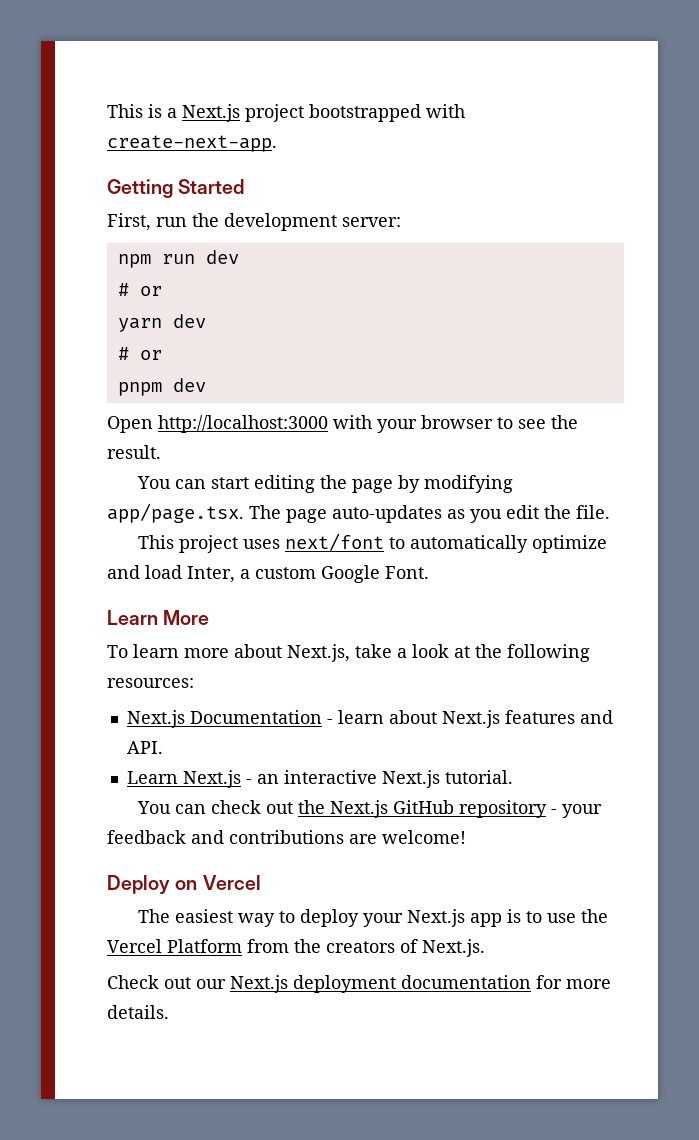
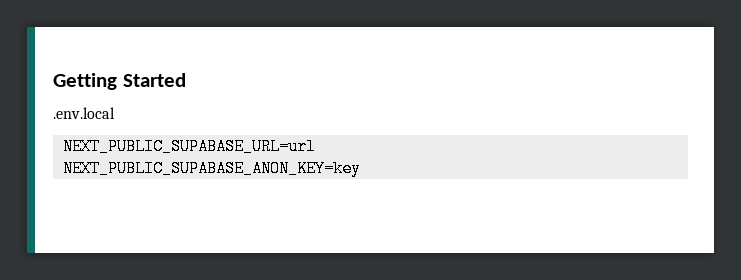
- This is a Next.js project bootstrapped with create-next-app.
  Getting Started
- First, run the development server:
- npm run dev
- # or
- yarn dev
- # or
- pnpm dev
- Open http://localhost:3000 with your browser to see the result.
- You can start editing the page by modifying app/page.tsx. The page auto-updates as you edit the file.
- This project uses next/font to automatically optimize and load Inter, a custom Google Font.
- Learn More
- To learn more about Next.js, take a look at the following resources:
- Next.js Documentation - learn about Next.js features and API.
- Learn Next.js - an interactive Next.js tutorial.
- You can check out the Next.js GitHub repository - your feedback and contributions are welcome!
- Deploy on Vercel
- The easiest way to deploy your Next.js app is to use the Vercel Platform from the creators of Next.js.
- Check out our Next.js deployment documentation for more details.
+ .env.local
+ NEXT_PUBLIC_SUPABASE_URL=url
+ NEXT_PUBLIC_SUPABASE_ANON_KEY=key

